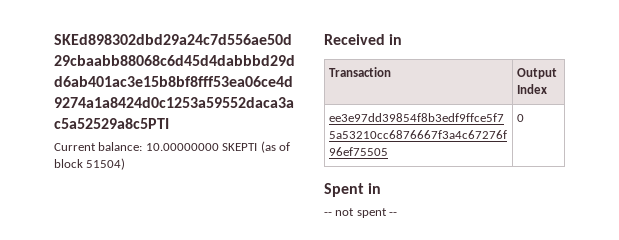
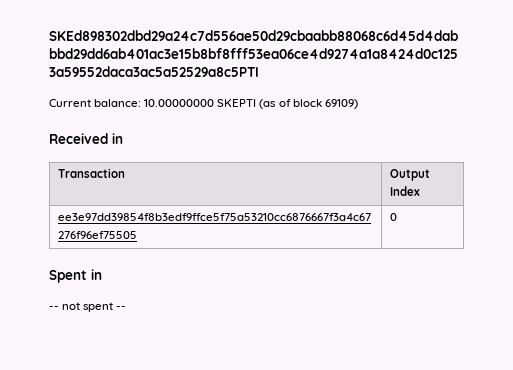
- Current balance: 10.00000000 SKEPTI (as of block 51504)
+ Current balance: 10.00000000 SKEPTI (as of block 69109)

